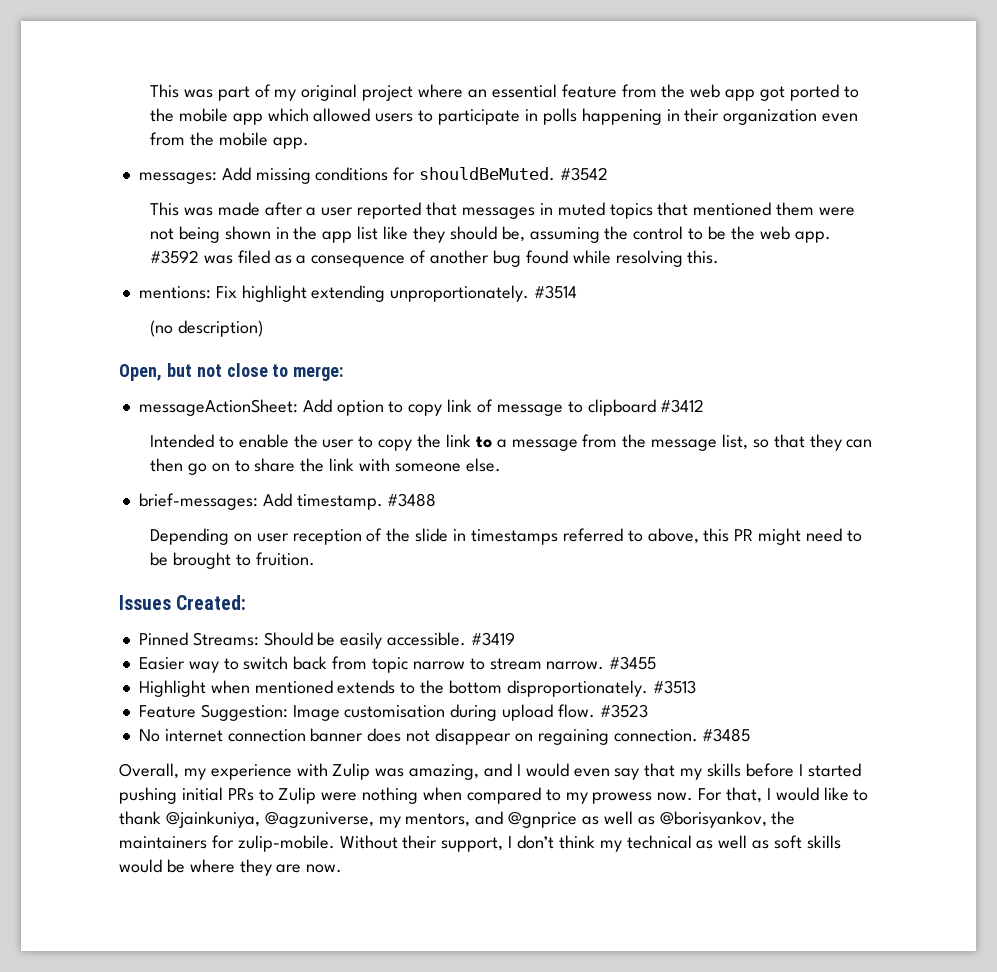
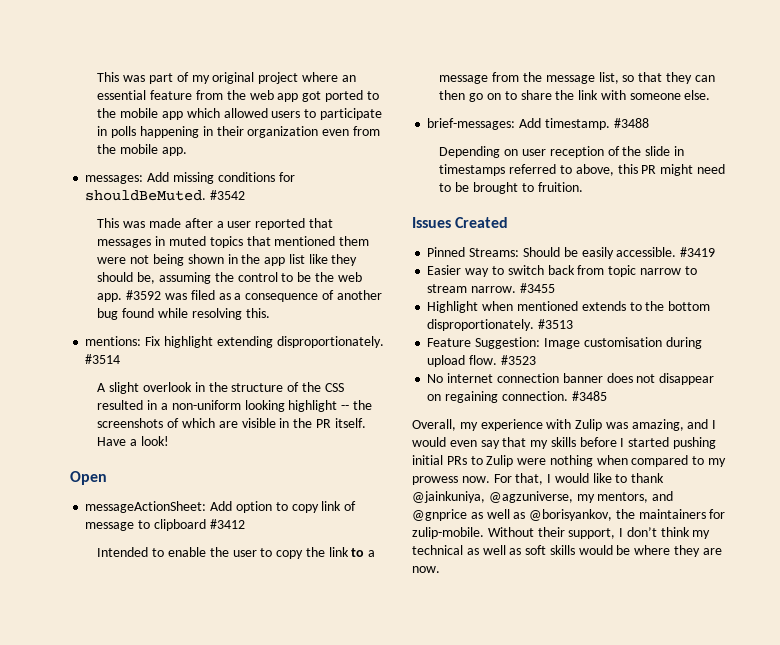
- mentions: Fix highlight extending unproportionately.
+ mentions: Fix highlight extending disproportionately.
- (no description)
- Open, but not close to merge:
+ A slight overlook in the structure of the CSS resulted in a non-uniform looking highlight -- the screenshots of which are visible in the PR itself. Have a look!
+ Open
- Issues Created:
+ Issues Created

